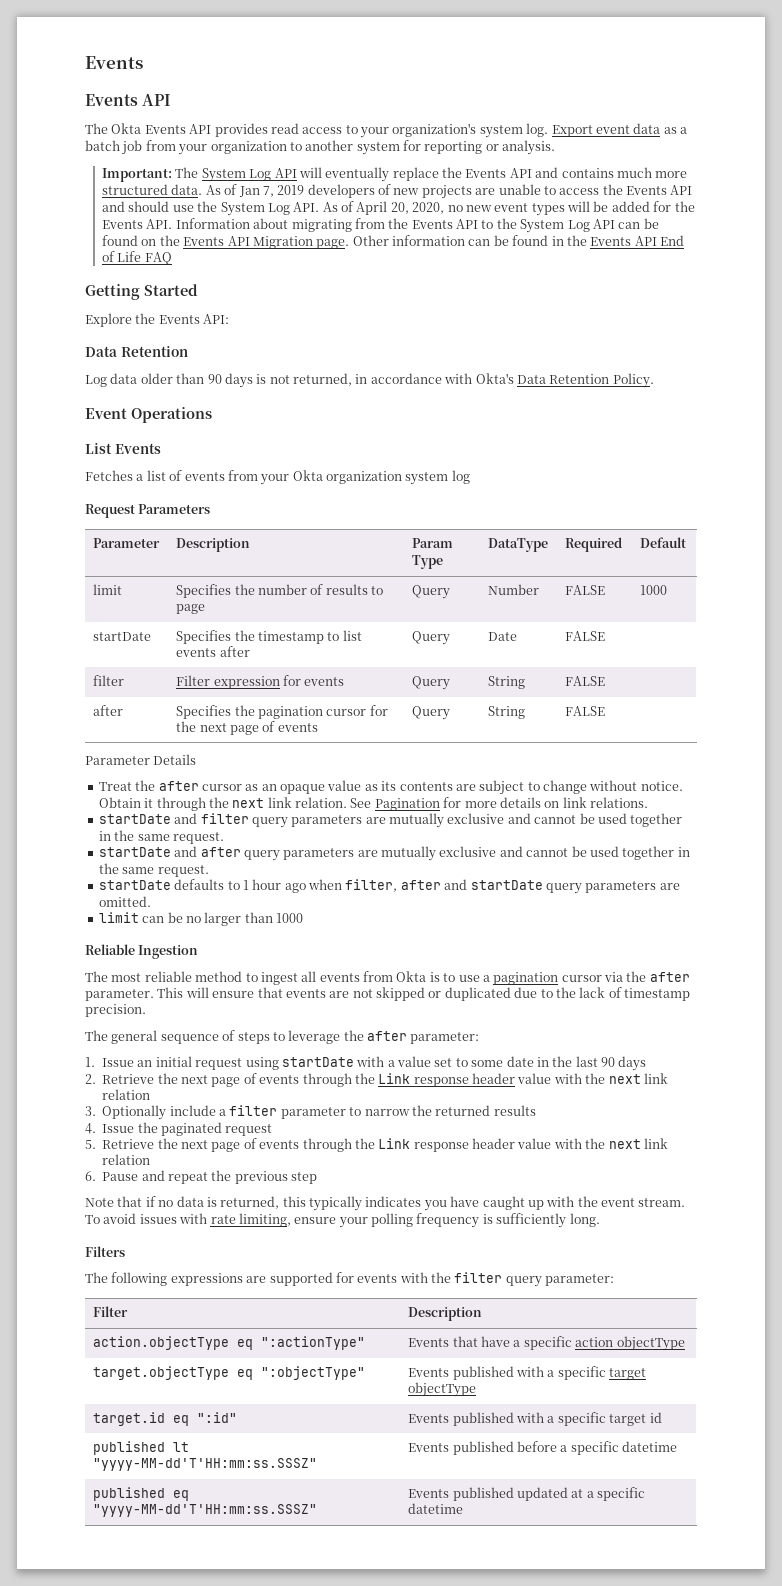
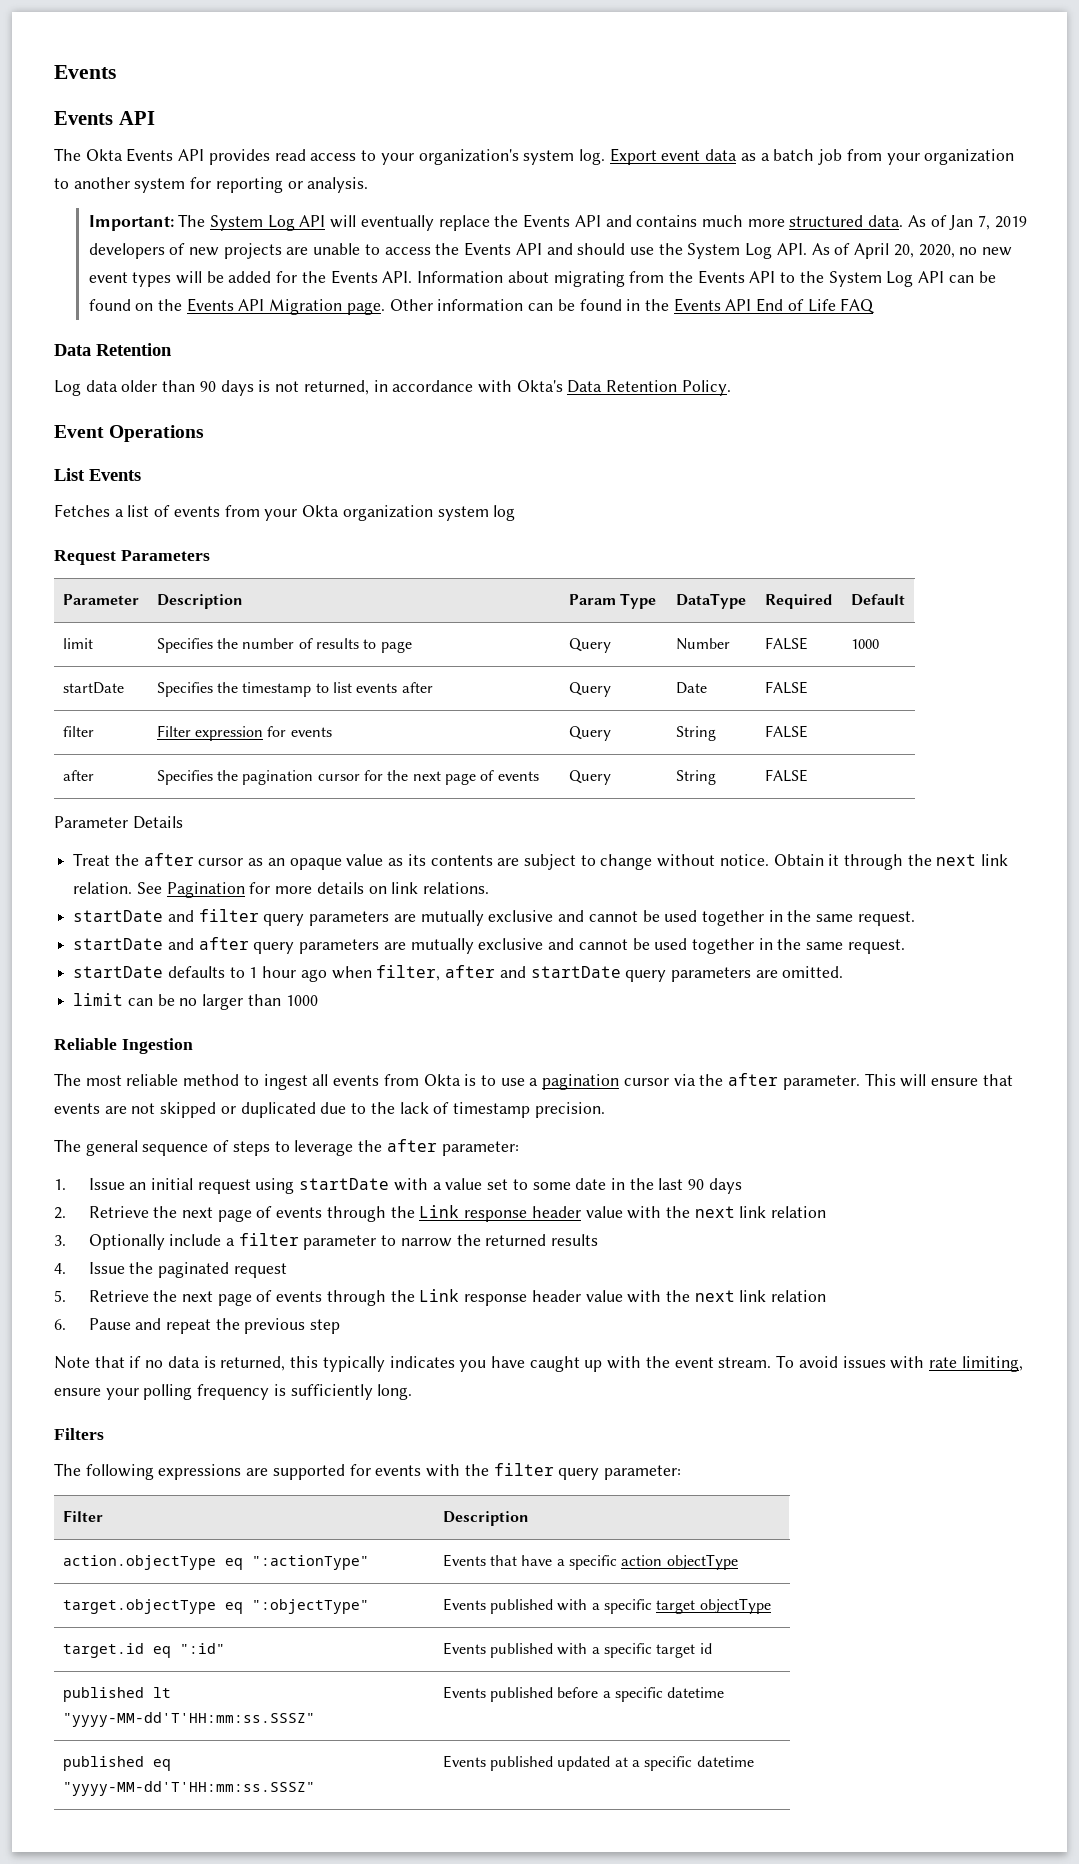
- Getting Started
- Explore the Events API:

